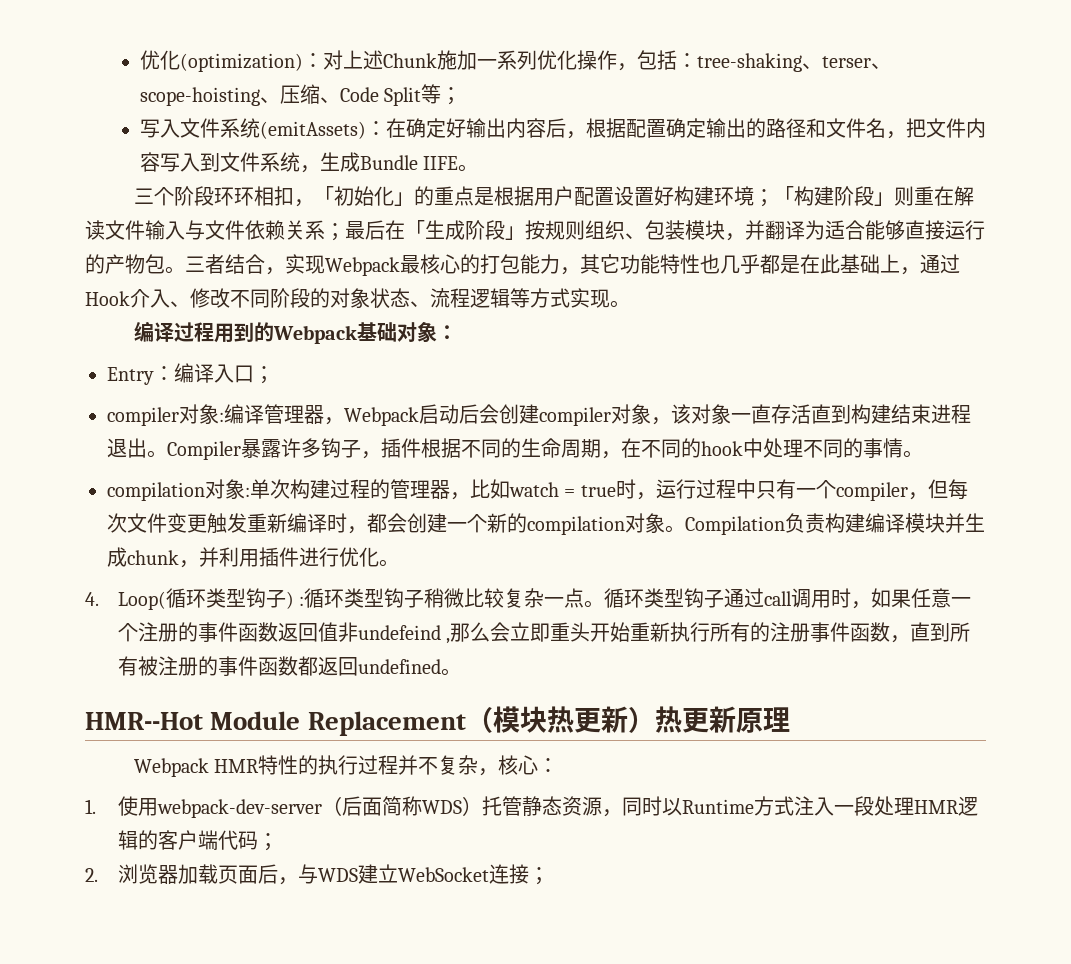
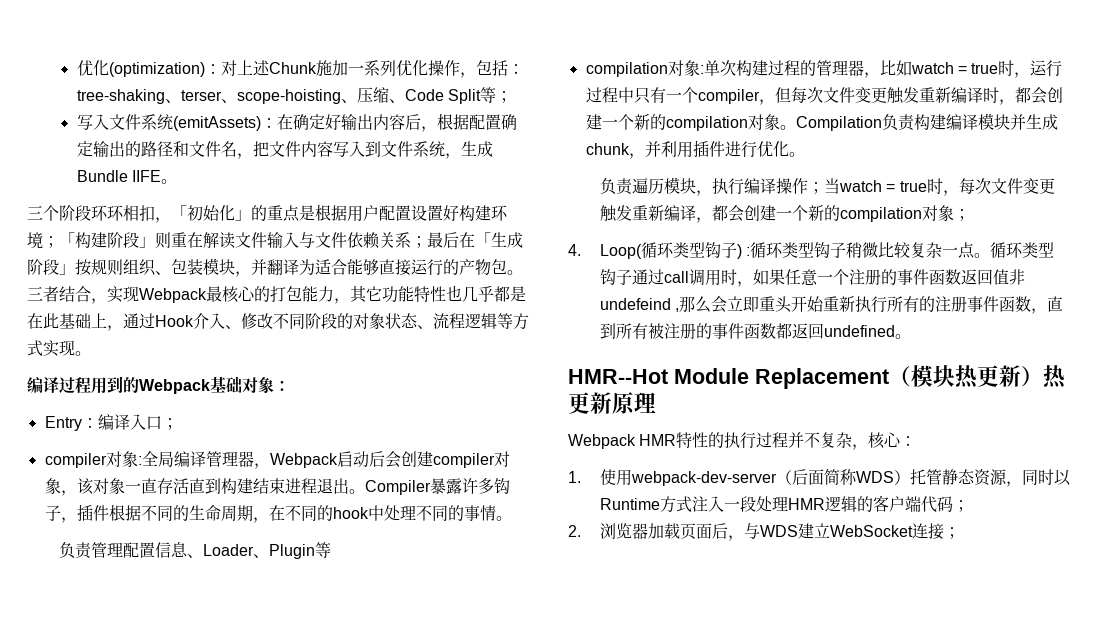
- compiler对象:编译管理器，Webpack启动后会创建compiler对象，该对象一直存活直到构建结束进程退出。
+ compiler对象:全局编译管理器，Webpack启动后会创建compiler对象，该对象一直存活直到构建结束进程退出。
+ 负责管理配置信息、Loader、Plugin等
+ 负责遍历模块，执行编译操作；当watch = true时，每次文件变更触发重新编译，都会创建一个新的compilation对象；

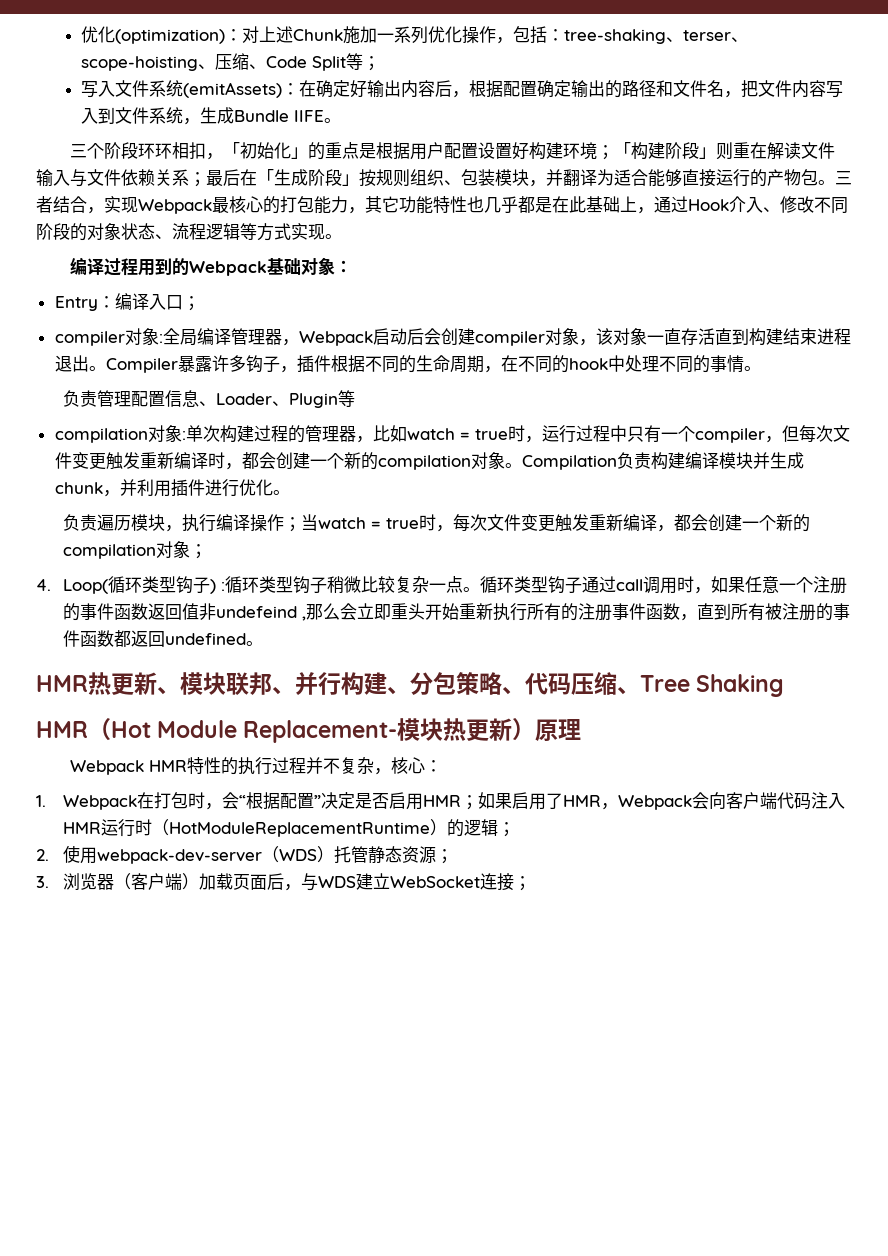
- HMR--Hot Module Replacement（模块热更新）热更新原理
+ HMR热更新、模块联邦、并行构建、分包策略、代码压缩、Tree Shaking
+ HMR（Hot Module Replacement-模块热更新）原理
- 1.使用webpack-dev-server（后面简称WDS）托管静态资源，同时以Runtime方式注入一段处理HMR逻辑的客户端代码；
- 2.浏览器加载页面后，与WDS建立WebSocket连接；
+ 1. Webpack在打包时，会“根据配置”决定是否启用HMR；如果启用了HMR，Webpack会向客户端代码注入HMR运行时（HotModuleReplacementRuntime）的逻辑；
+ 2.使用webpack-dev-server（WDS）托管静态资源；
+ 3.浏览器（客户端）加载页面后，与WDS建立WebSocket连接；

